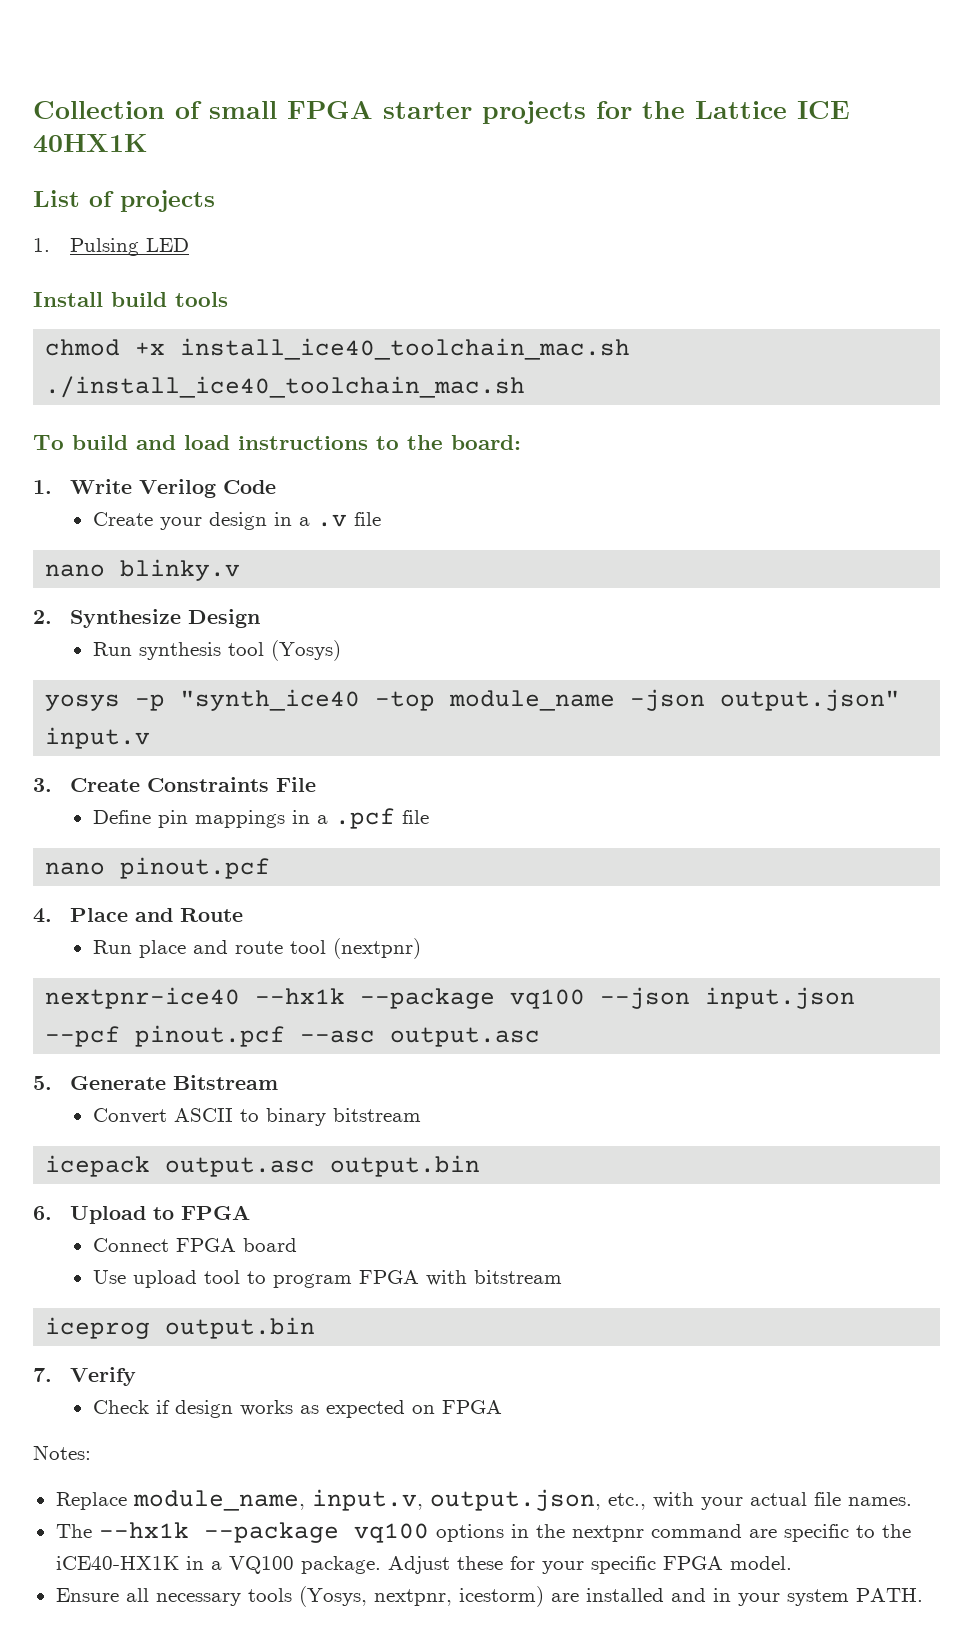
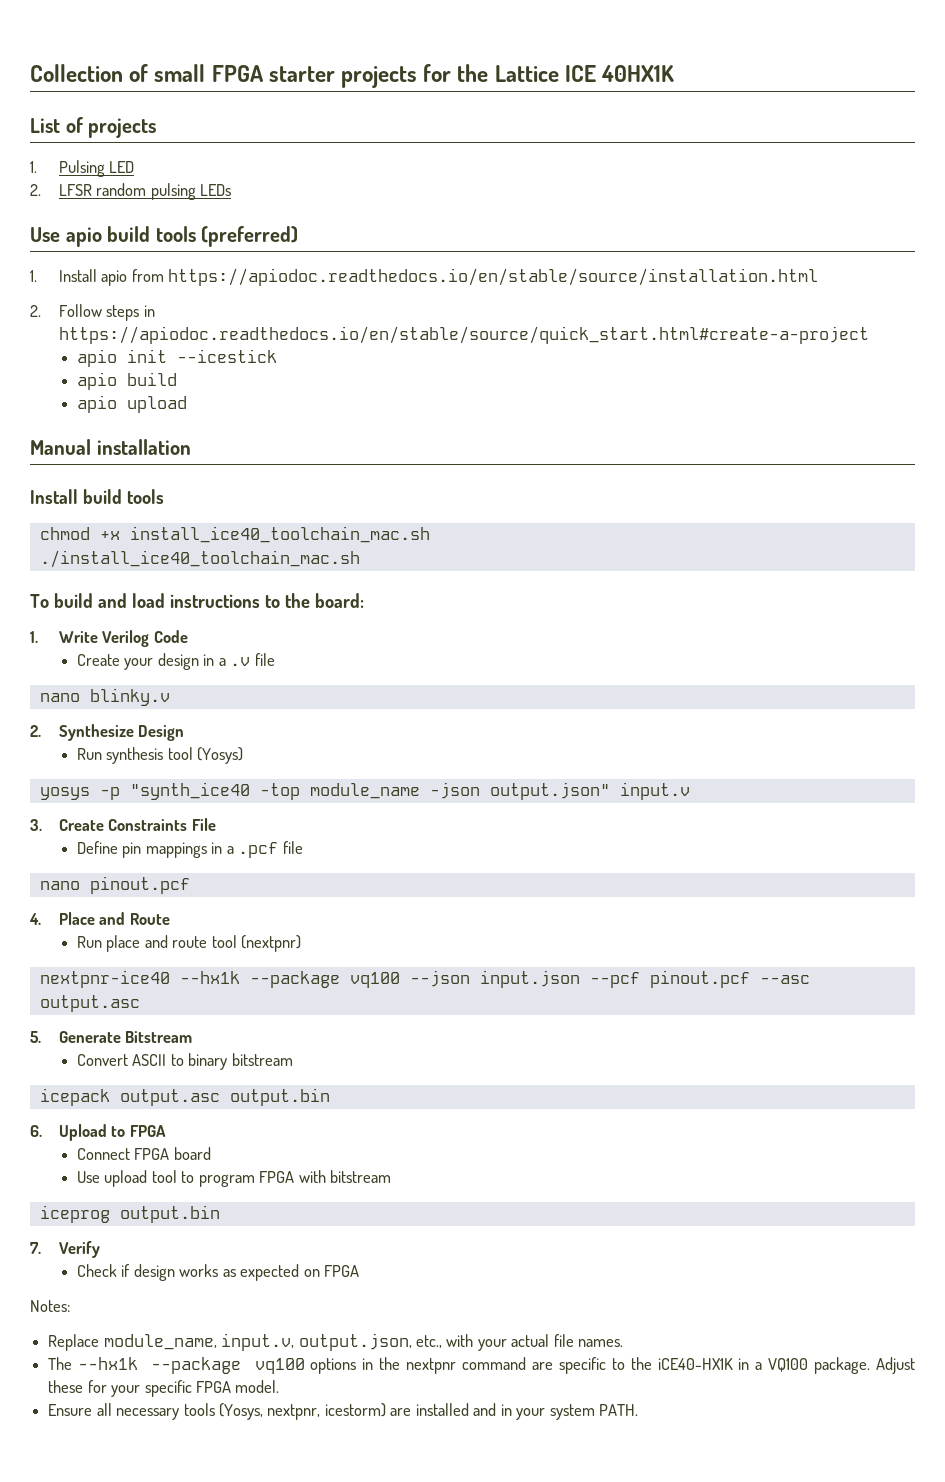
+ 2. LFSR random pulsing LEDs
+ Use apio build tools (preferred)
+ 1. Install apio from https://apiodoc.readthedocs.io/en/stable/source/installation.html
+ 2. Follow steps in https://apiodoc.readthedocs.io/en/stable/source/quick_start.html#create-a-project
+ apio init --icestick
+ apio build
+ apio upload
+ Manual installation

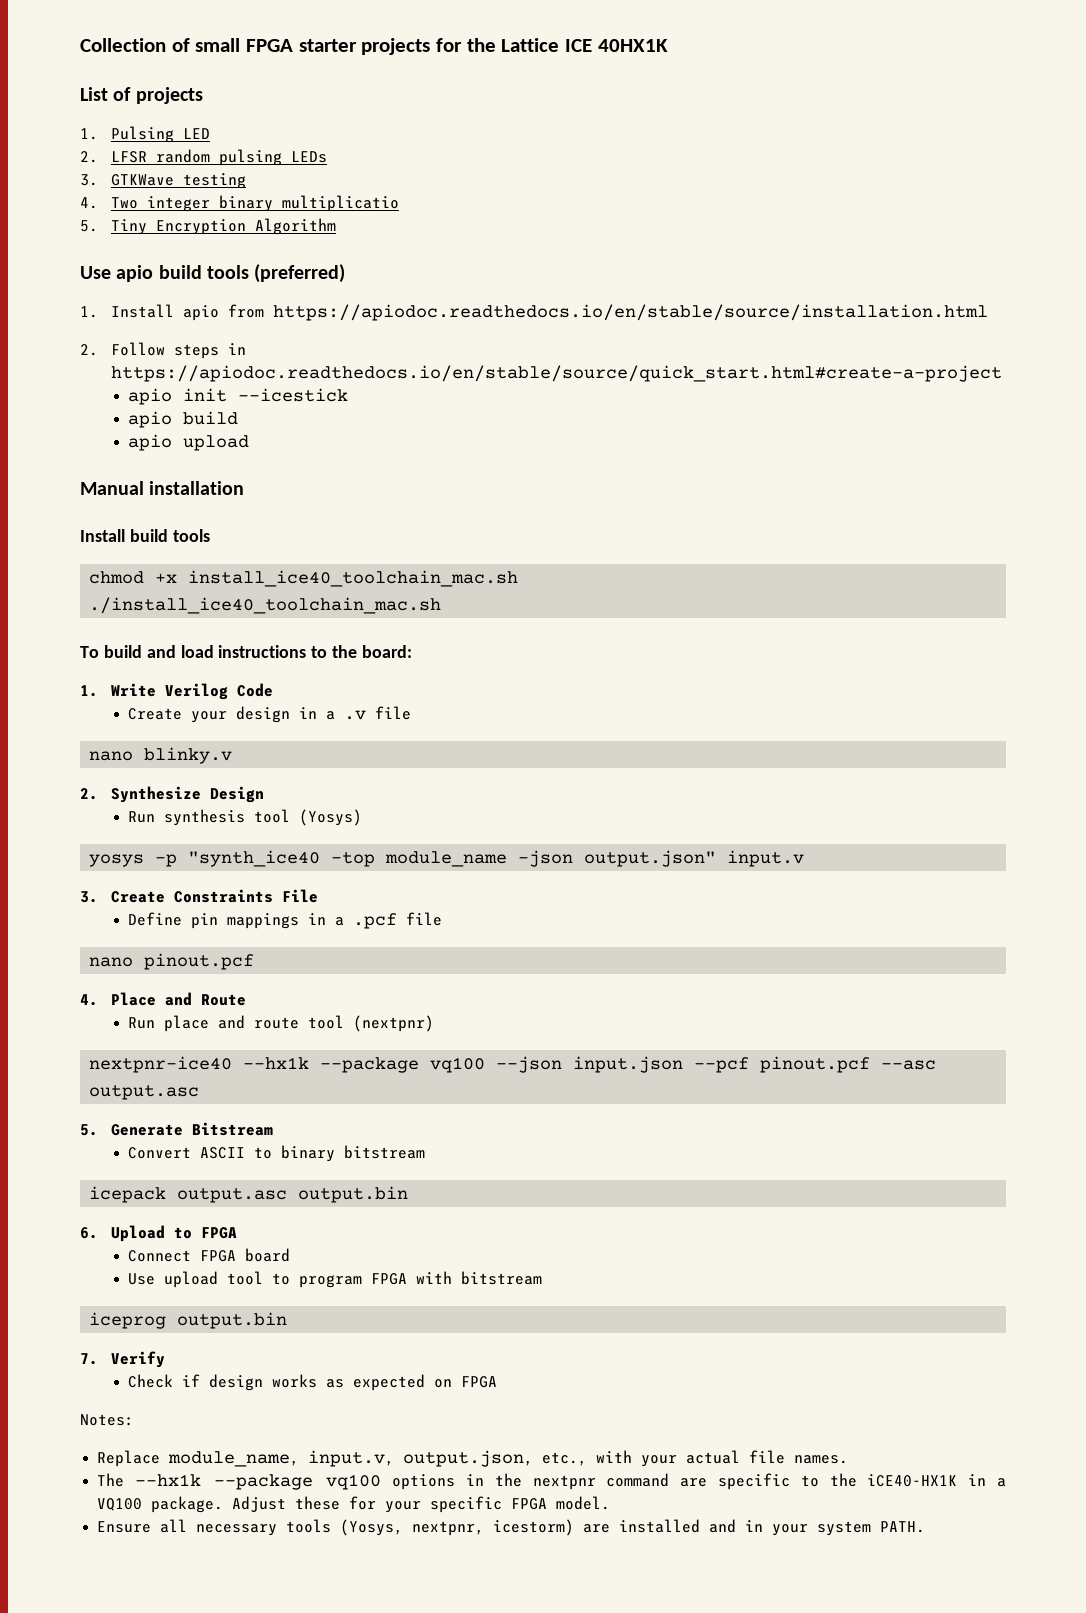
+ 3. GTKWave testing
+ 4. Two integer binary multiplicatio
+ 5. Tiny Encryption Algorithm

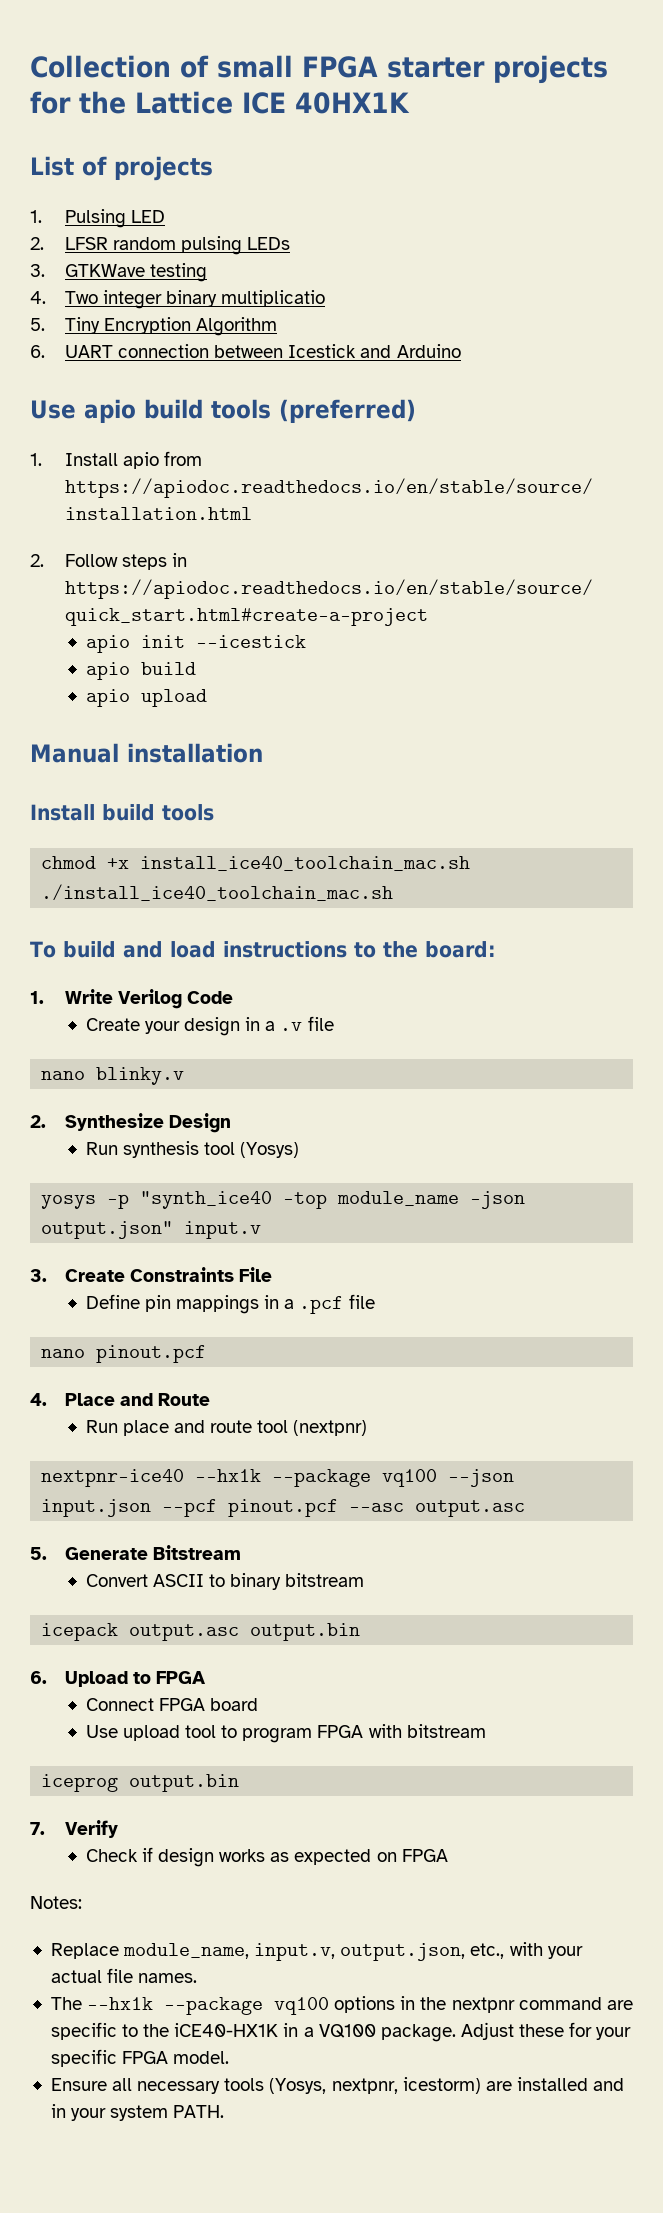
+ 6. UART connection between Icestick and Arduino

